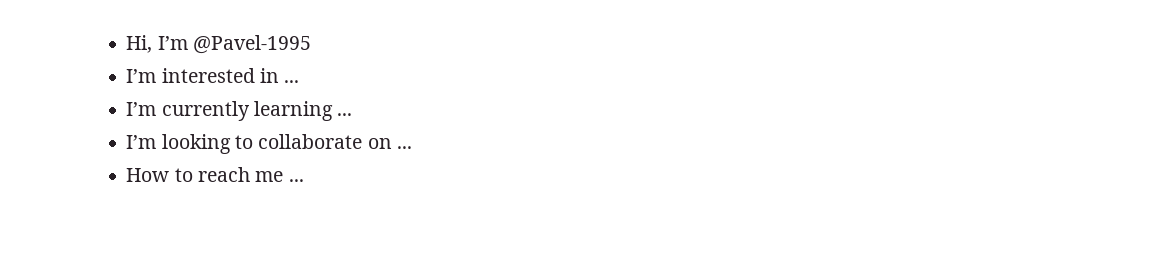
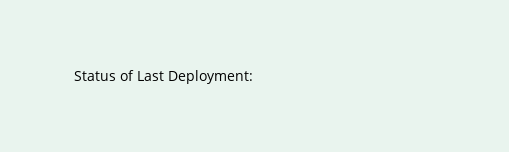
- Hi, I’m @Pavel-1995
- I’m interested in ...
- I’m currently learning ...
- I’m looking to collaborate on ...
- How to reach me ...
+ Status of Last Deployment:

